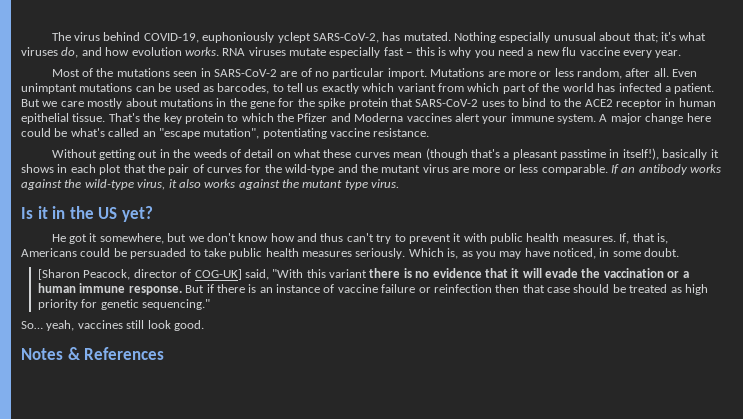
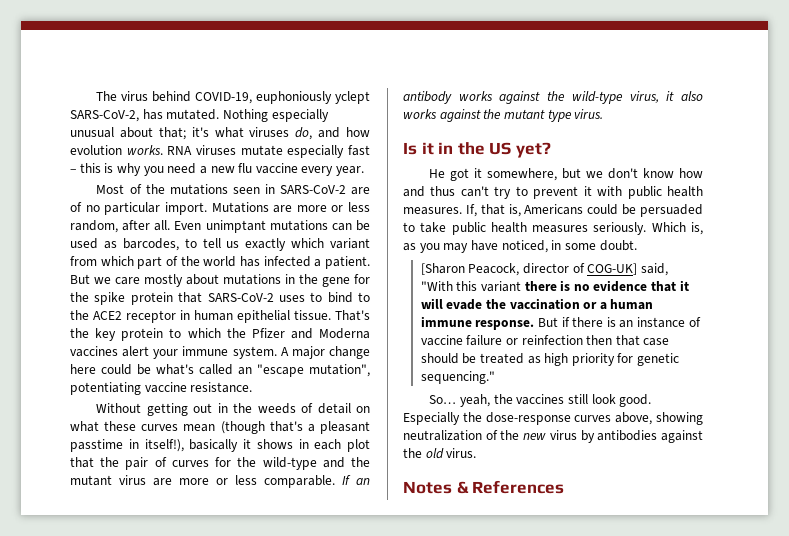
- So… yeah, vaccines still look good.
+ So… yeah, the vaccines still look good. Especially the dose-response curves above, showing neutralization of the new virus by antibodies against the old virus.

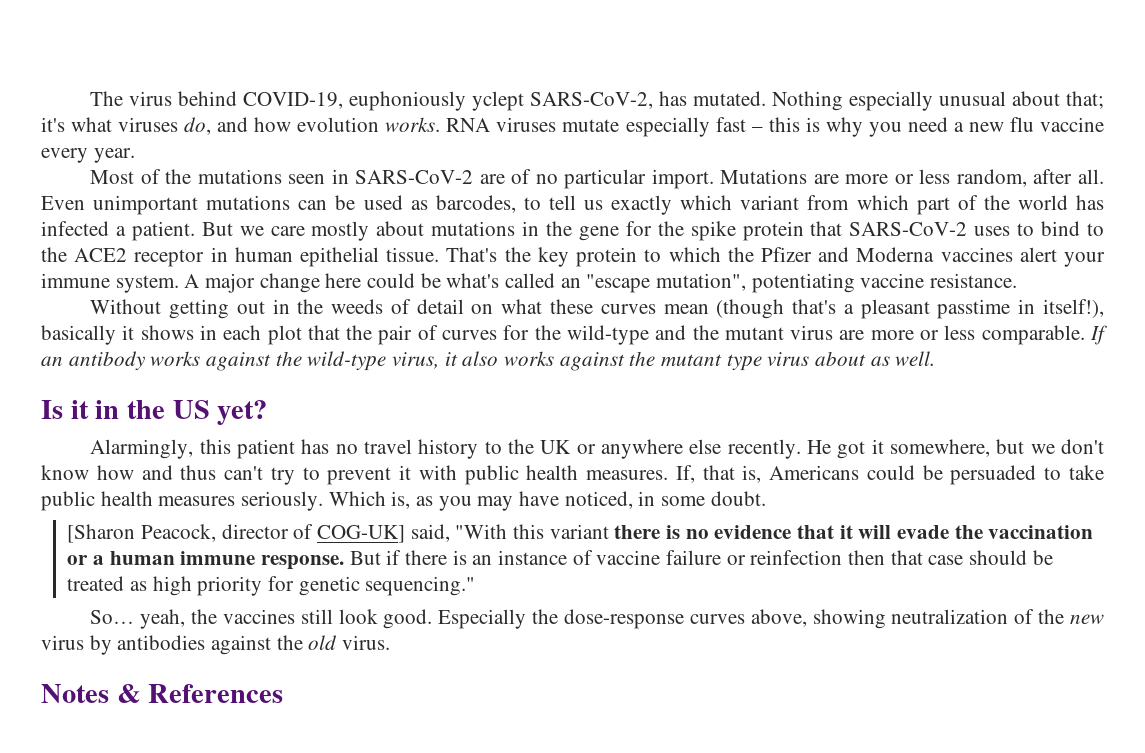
- Even unimptant mutations can be used as barcodes, to tell us exactly which variant from which part of the world has infected a patient.
+ Even unimportant mutations can be used as barcodes, to tell us exactly which variant from which part of the world has infected a patient.
- If an antibody works against the wild-type virus, it also works against the mutant type virus.
+ If an antibody works against the wild-type virus, it also works against the mutant type virus about as well.
+ Alarmingly, this patient has no travel history to the UK or anywhere else recently.

